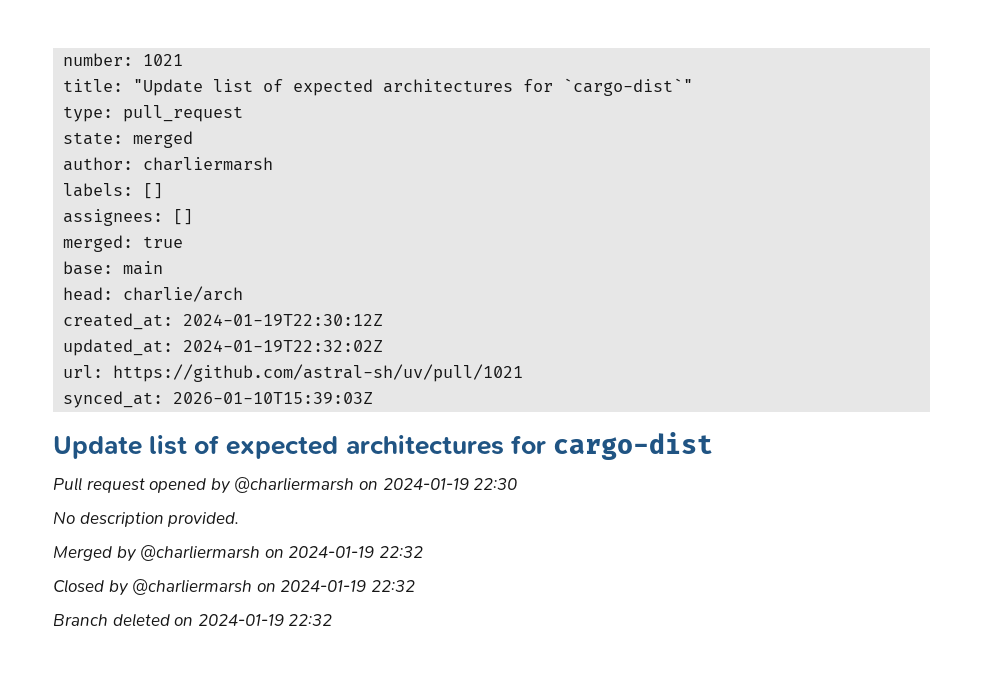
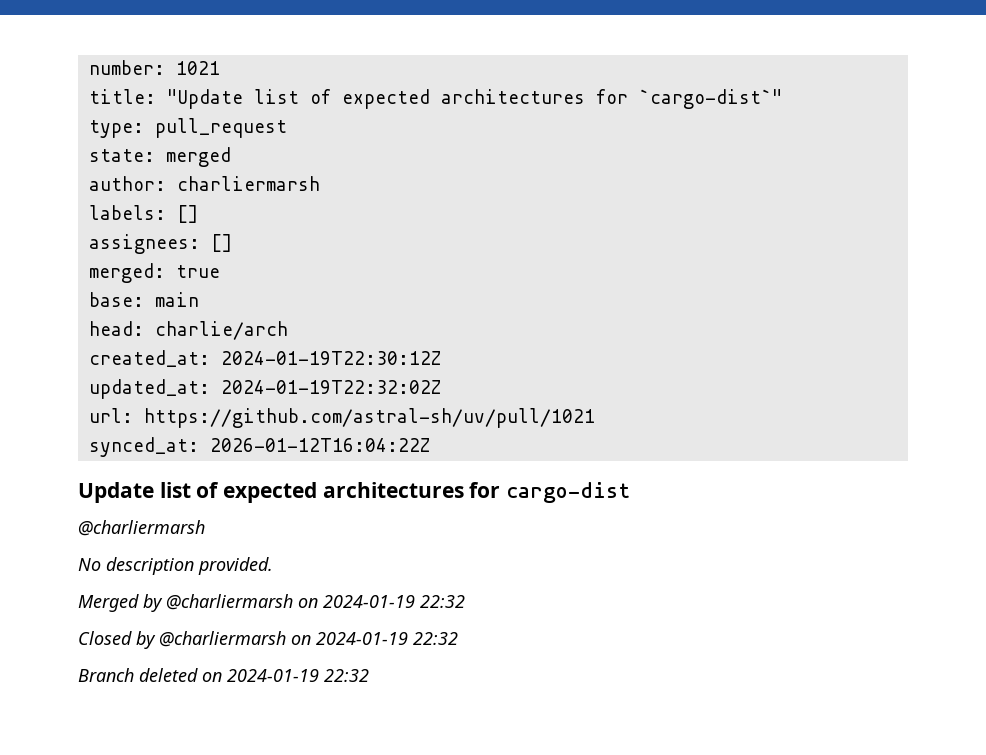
- synced_at: 2026-01-10T15:39:03Z
+ synced_at: 2026-01-12T16:04:22Z
  Update list of expected architectures for cargo-dist
- Pull request opened by @charliermarsh on 2024-01-19 22:30
+ @charliermarsh

